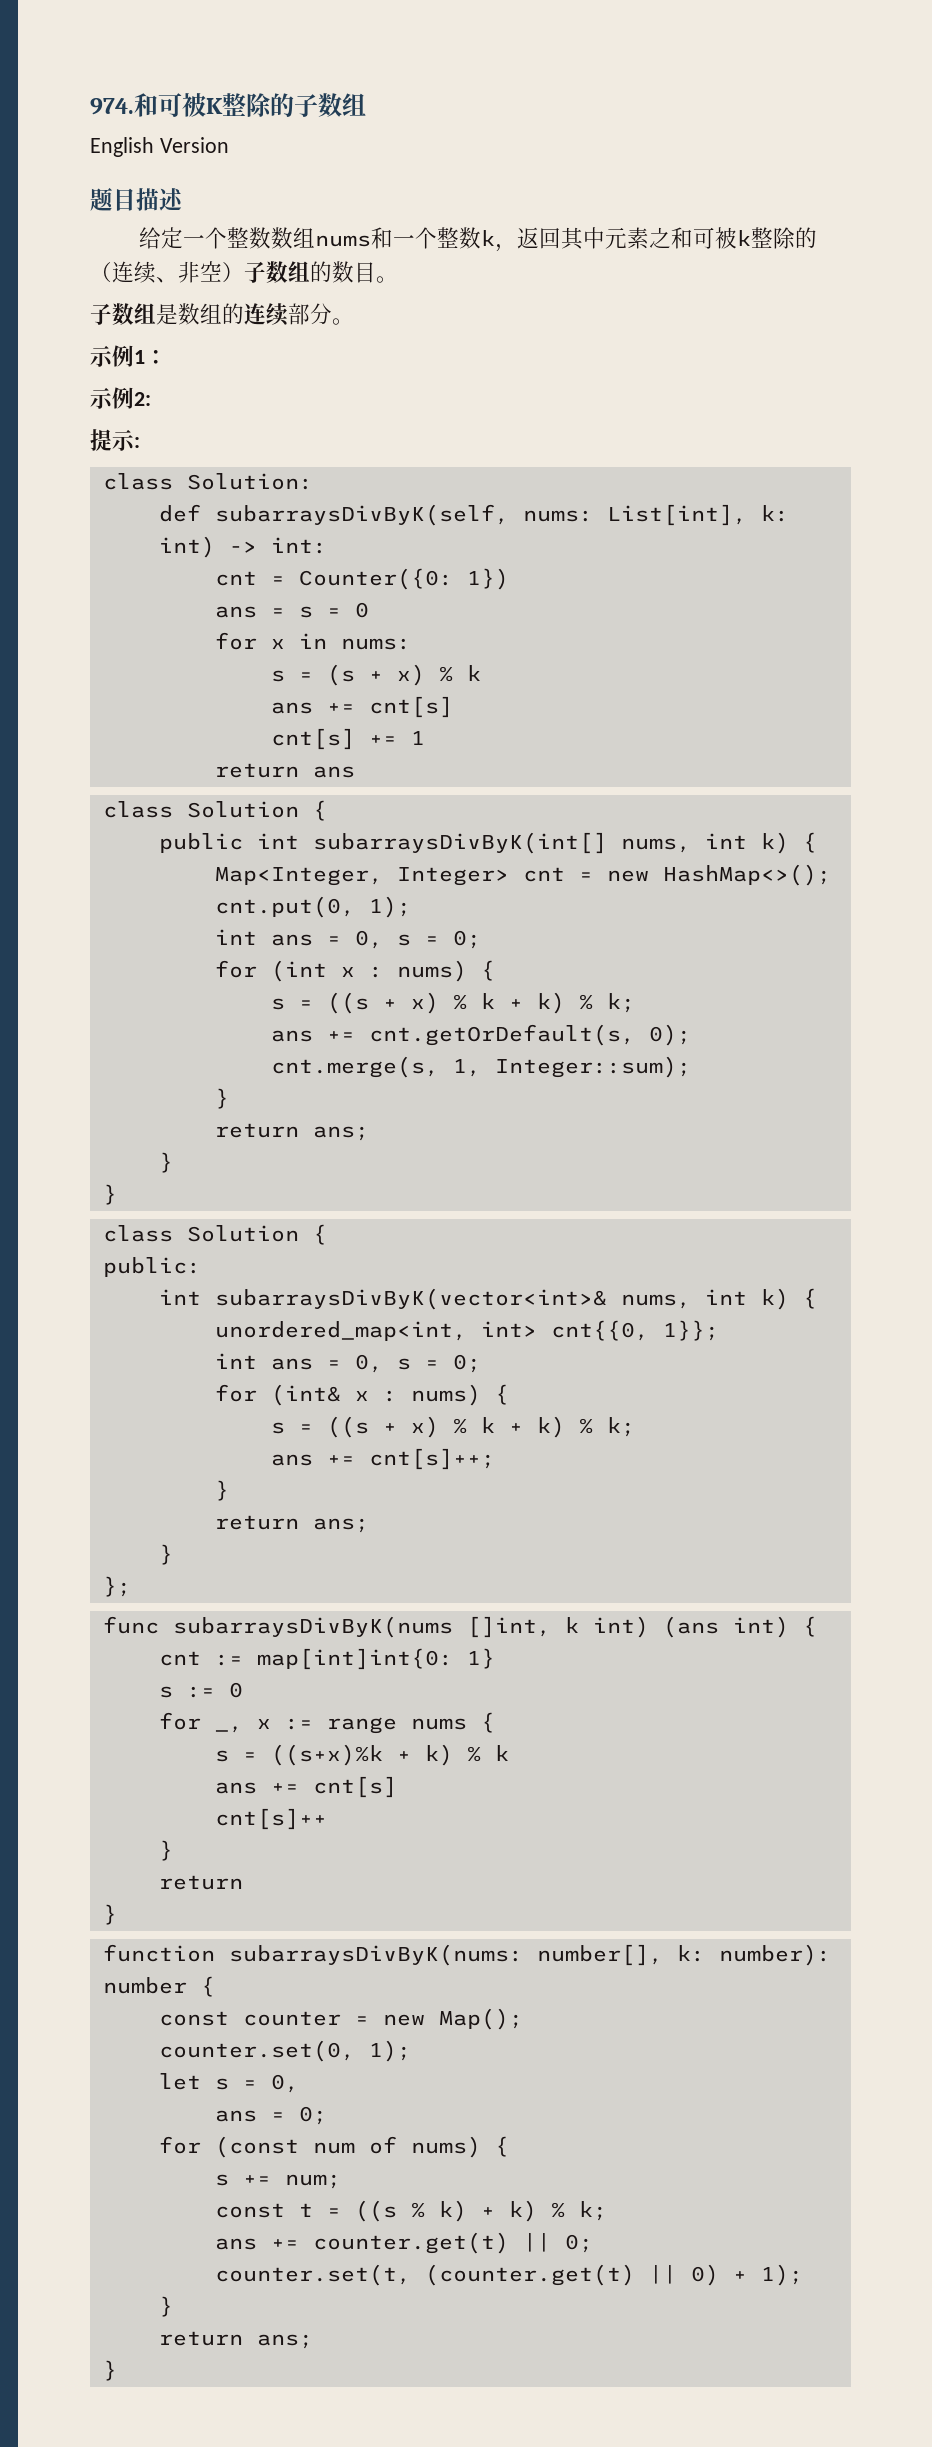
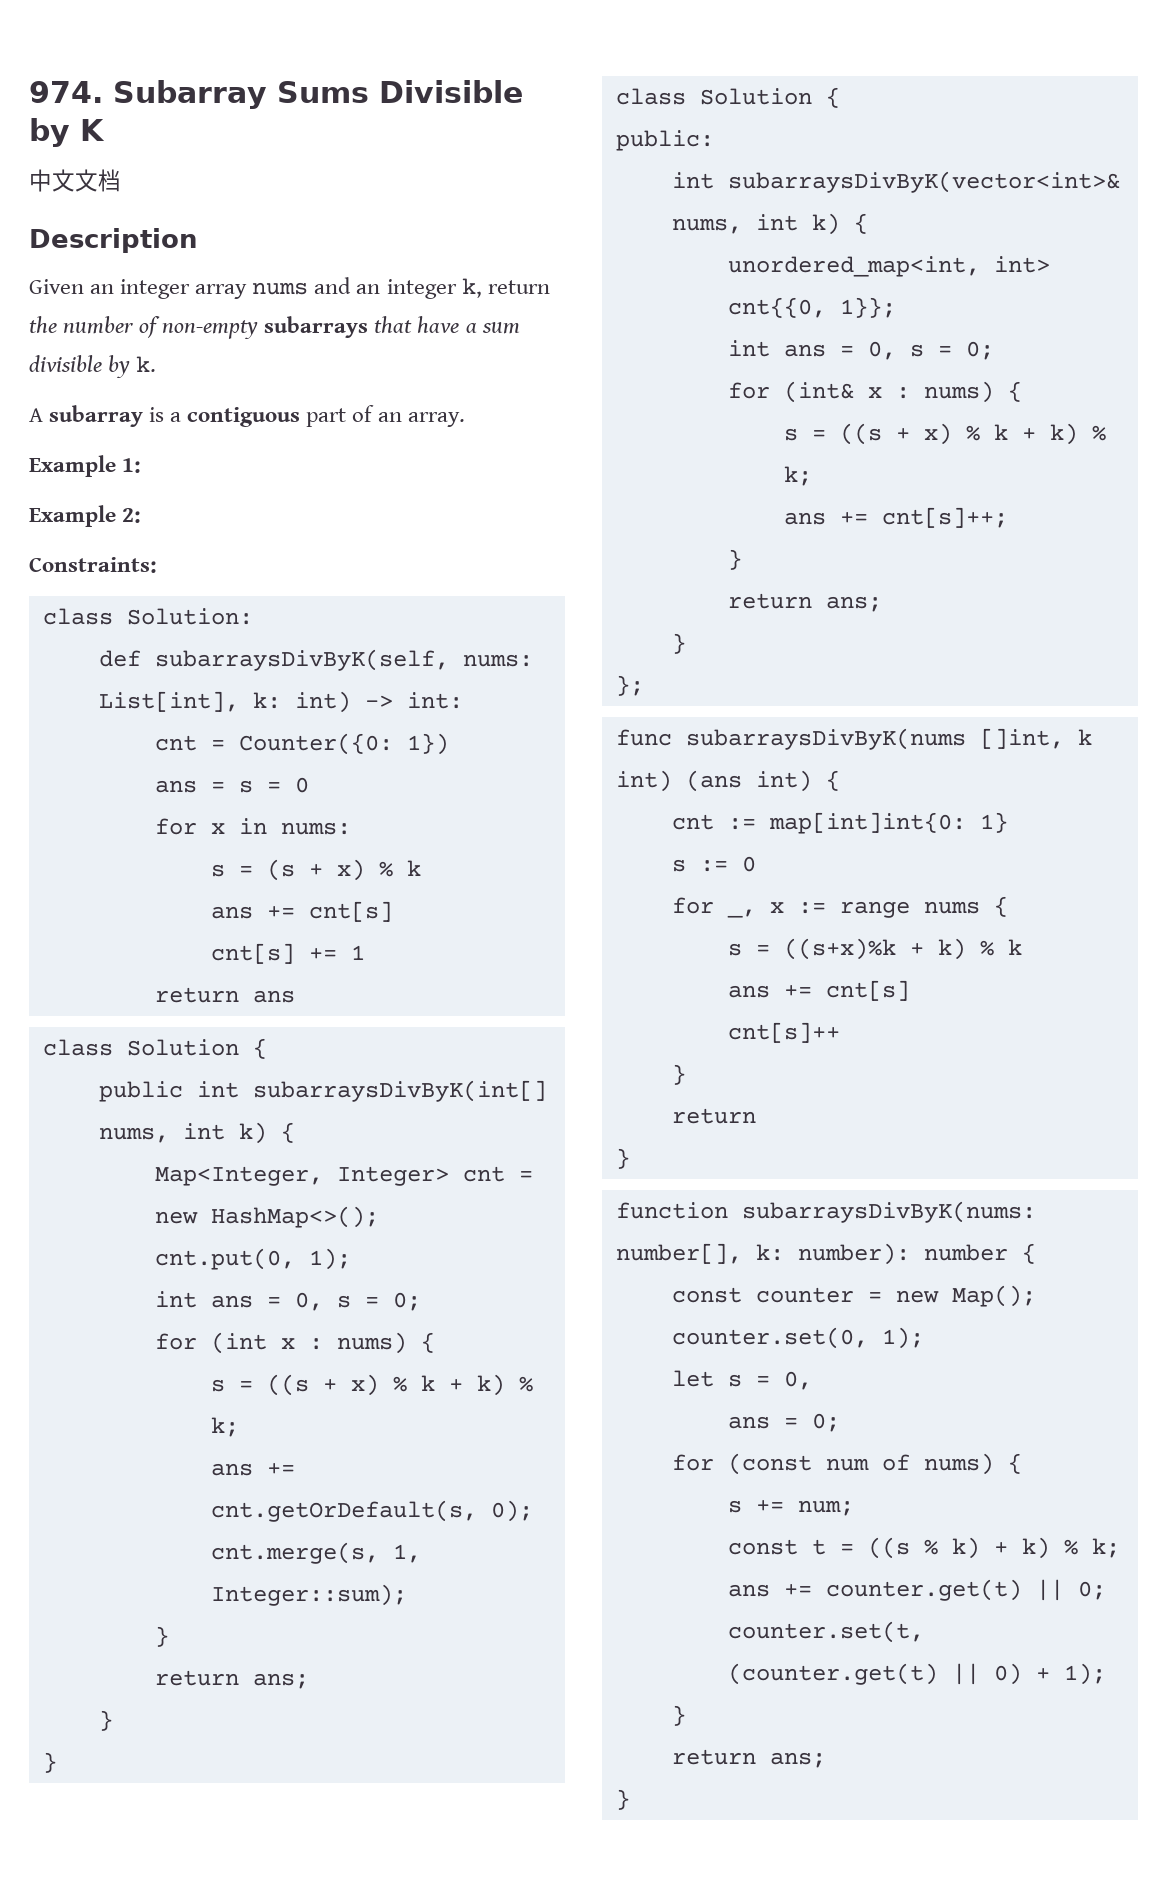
- 974.和可被K整除的子数组
- English Version
- 题目描述
- 给定一个整数数组nums和一个整数k，返回其中元素之和可被k整除的（连续、非空）子数组的数目。
- 子数组是数组的连续部分。
- 示例1：
- 示例2:
+ 974. Subarray Sums Divisible by K
+ 中文文档
+ Description
+ Given an integer array nums and an integer k, return the number of non-empty subarrays that have a sum divisible by k.
+ A subarray is a contiguous part of an array.
+ Example 1:
+ Example 2:
- 提示:
+ Constraints:

